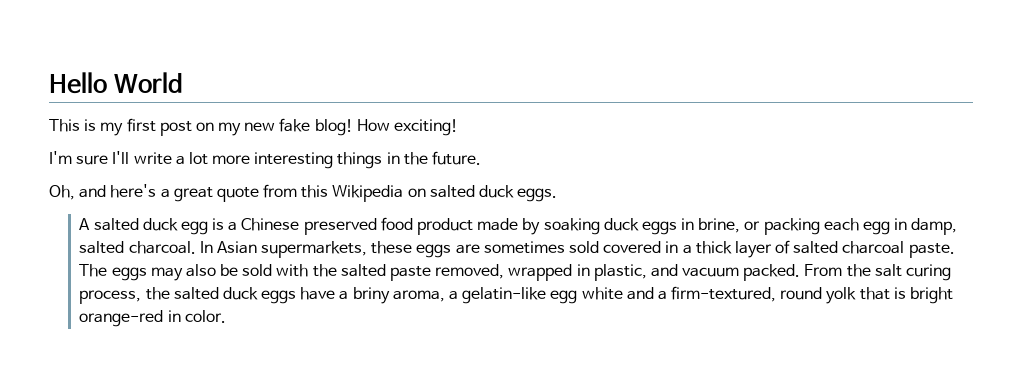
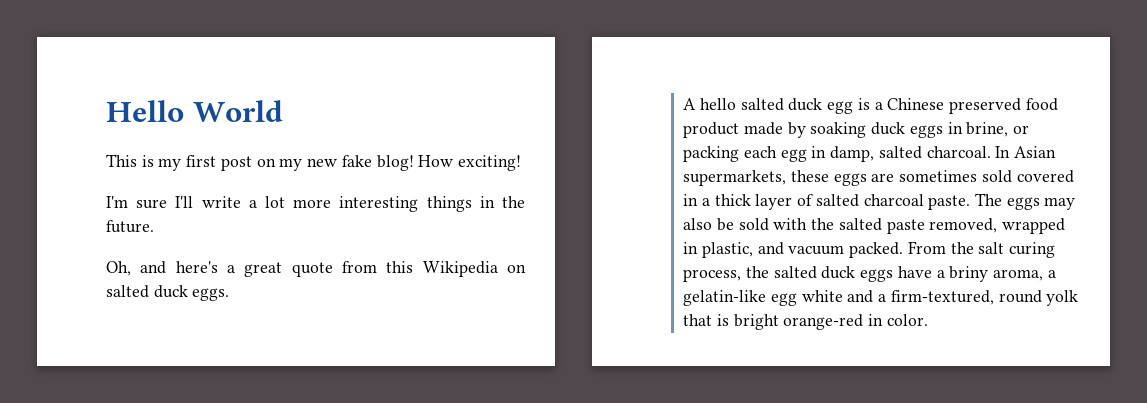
- A salted duck egg is a Chinese preserved food product made by soaking duck eggs in brine, or packing each egg in damp, salted charcoal.
+ A hello salted duck egg is a Chinese preserved food product made by soaking duck eggs in brine, or packing each egg in damp, salted charcoal.

